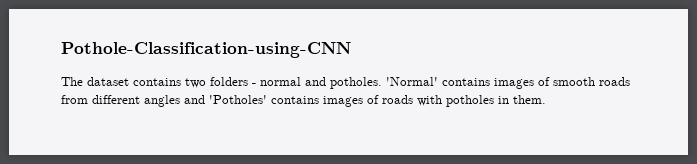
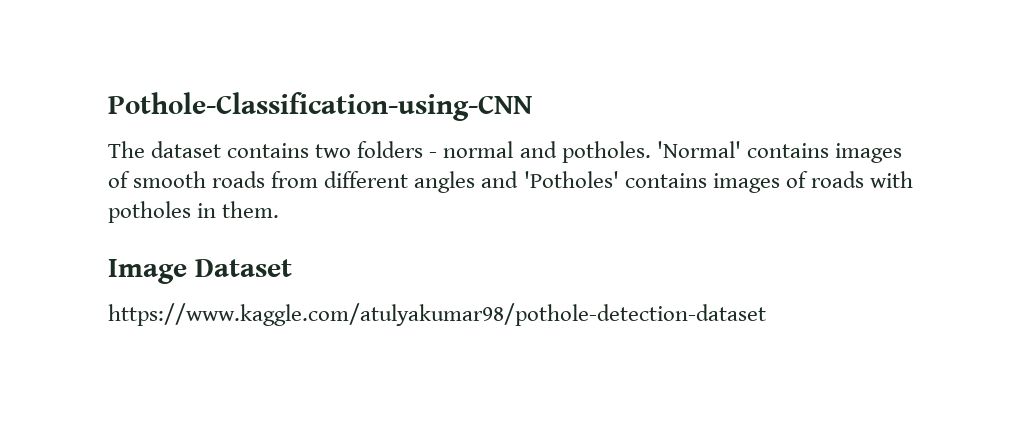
+ Image Dataset
+ https://www.kaggle.com/atulyakumar98/pothole-detection-dataset

